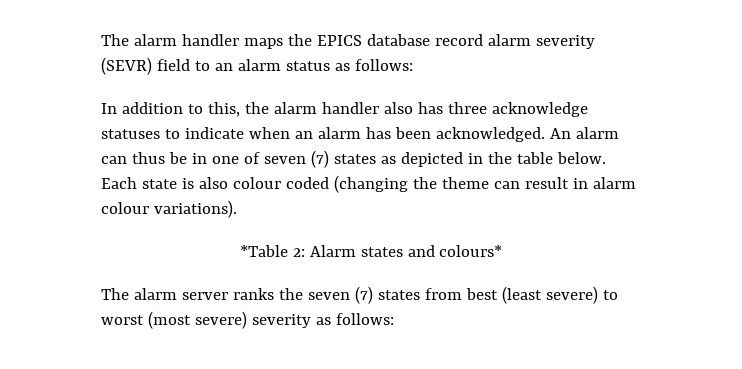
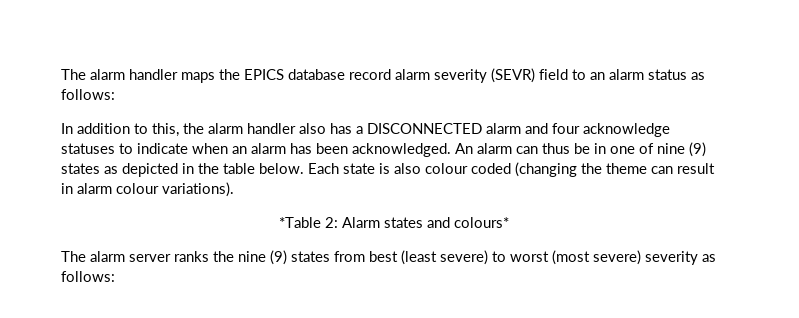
- In addition to this, the alarm handler also has three acknowledge statuses to indicate when an alarm has been acknowledged.
+ In addition to this, the alarm handler also has a DISCONNECTED alarm and four acknowledge statuses to indicate when an alarm has been acknowledged.
- An alarm can thus be in one of seven (7) states as depicted in the table below.
+ An alarm can thus be in one of nine (9) states as depicted in the table below.
- The alarm server ranks the seven (7) states from best (least severe) to worst (most severe) severity as follows:
+ The alarm server ranks the nine (9) states from best (least severe) to worst (most severe) severity as follows:

